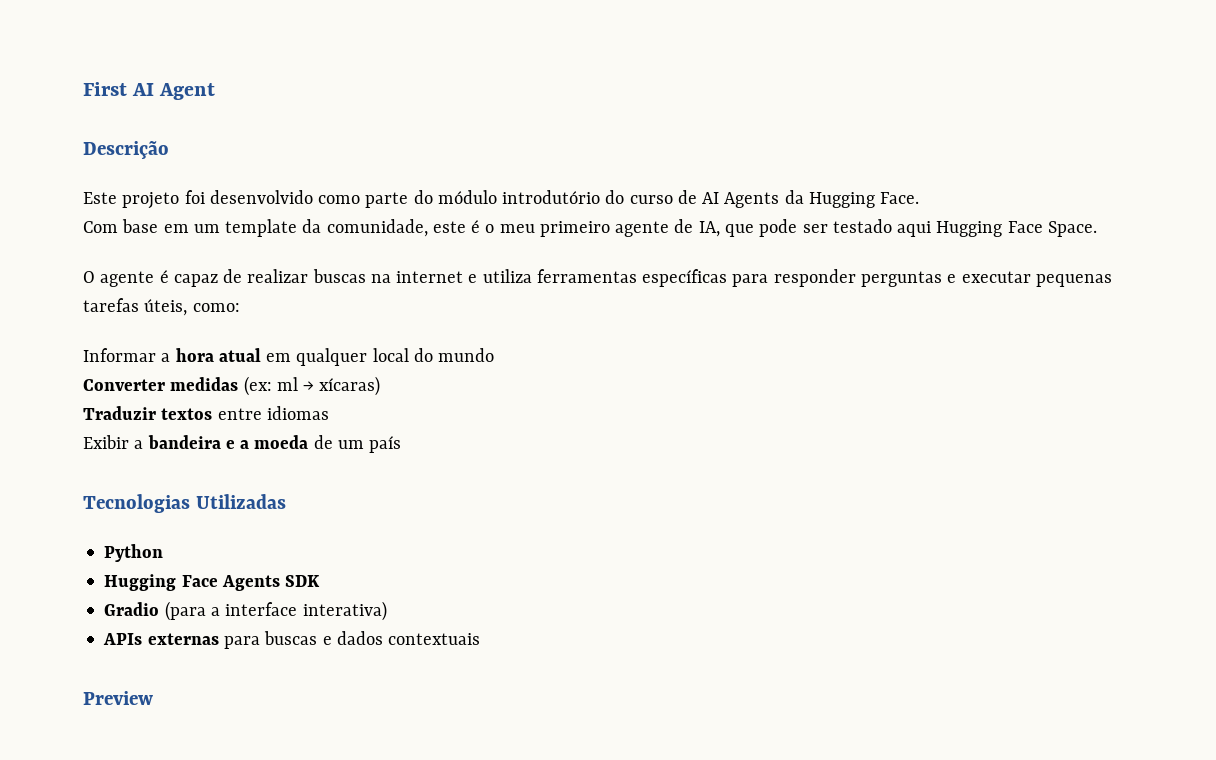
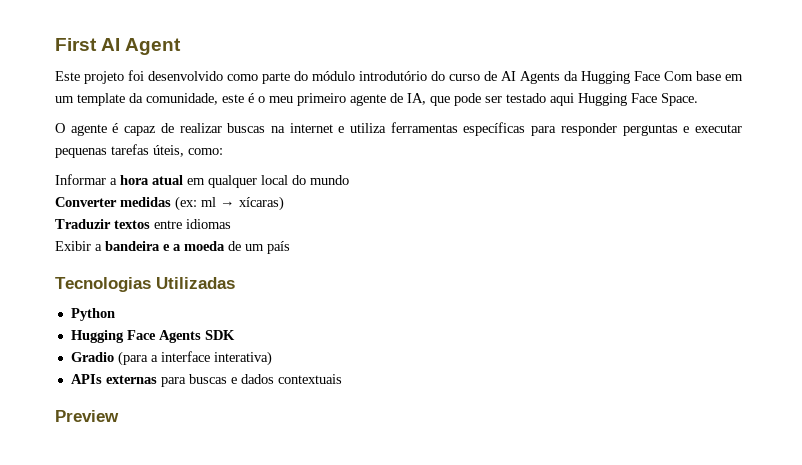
- Descrição
- Este projeto foi desenvolvido como parte do módulo introdutório do curso de AI Agents da Hugging Face.
- Com base em um template da comunidade, este é o meu primeiro agente de IA, que pode ser testado aqui Hugging Face Space.
+ Este projeto foi desenvolvido como parte do módulo introdutório do curso de AI Agents da Hugging Face Com base em um template da comunidade, este é o meu primeiro agente de IA, que pode ser testado aqui Hugging Face Space.

